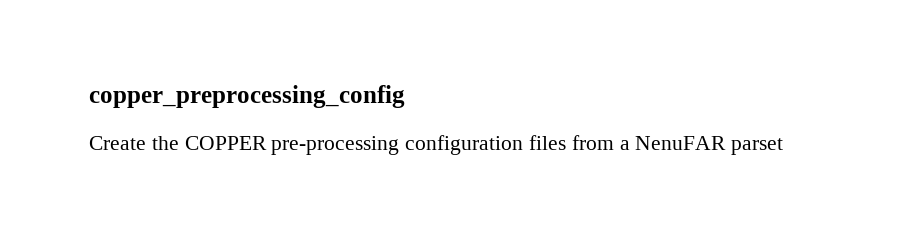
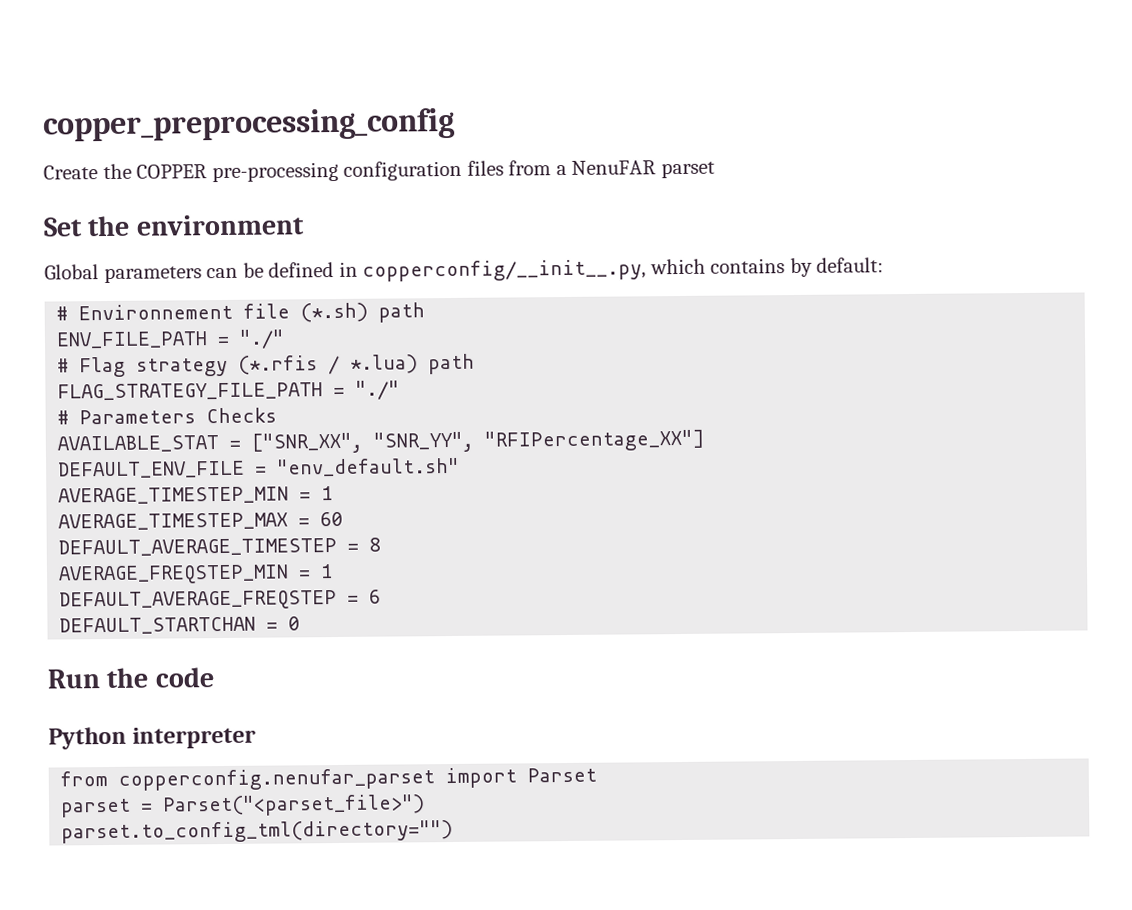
+ Set the environment
+ Global parameters can be defined in copperconfig/__init__.py, which contains by default:
+ # Environnement file (*.sh) path
+ ENV_FILE_PATH = "./"
+ # Flag strategy (*.rfis / *.lua) path
+ FLAG_STRATEGY_FILE_PATH = "./"
+ # Parameters Checks
+ AVAILABLE_STAT = ["SNR_XX", "SNR_YY", "RFIPercentage_XX"]
+ DEFAULT_ENV_FILE = "env_default.sh"
+ AVERAGE_TIMESTEP_MIN = 1
+ AVERAGE_TIMESTEP_MAX = 60
+ DEFAULT_AVERAGE_TIMESTEP = 8
+ AVERAGE_FREQSTEP_MIN = 1
+ DEFAULT_AVERAGE_FREQSTEP = 6
+ DEFAULT_STARTCHAN = 0
+ Run the code
+ Python interpreter
+ from copperconfig.nenufar_parset import Parset
+ parset = Parset("<parset_file>")
+ parset.to_config_tml(directory="")

